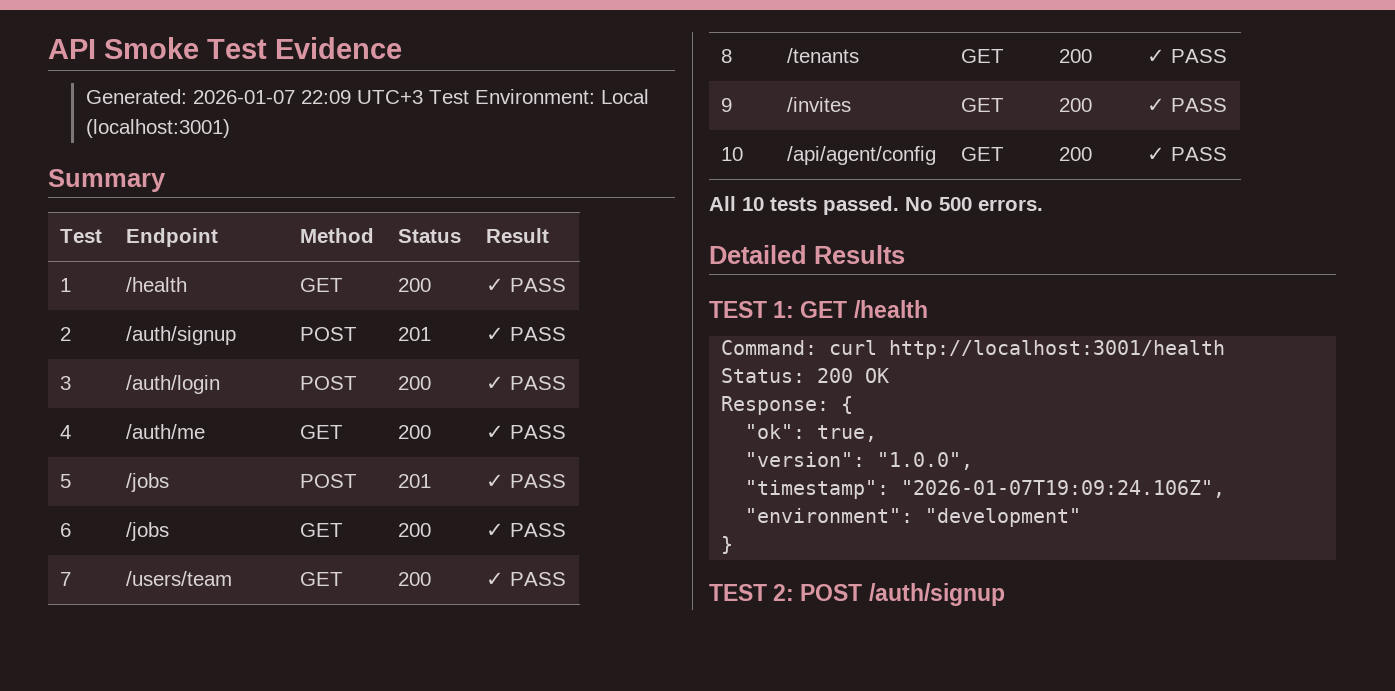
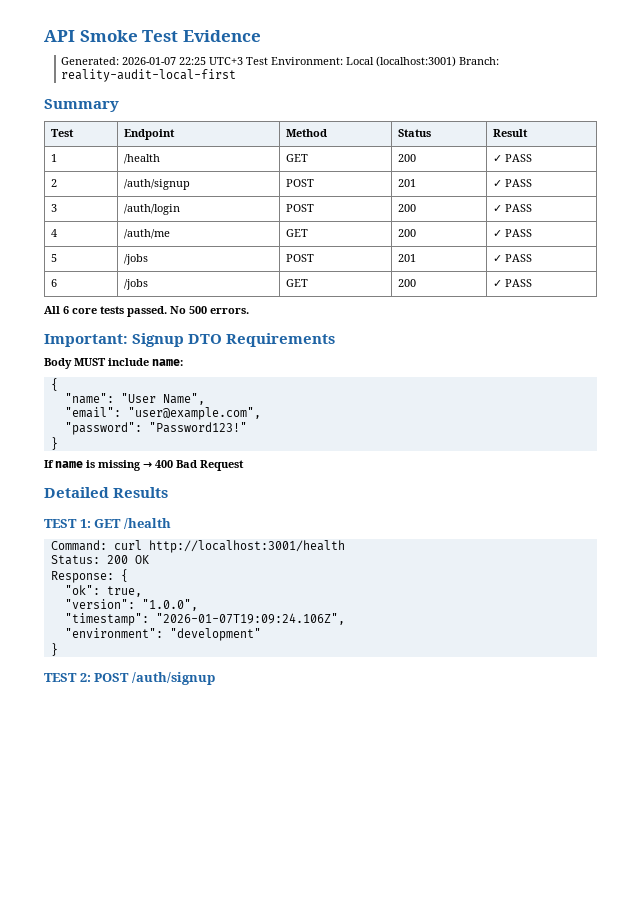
- Generated: 2026-01-07 22:09 UTC+3 Test Environment: Local (localhost:3001)
+ Generated: 2026-01-07 22:25 UTC+3 Test Environment: Local (localhost:3001) Branch: reality-audit-local-first
- 7 | /users/team | GET | 200 | ✓ PASS
- 8 | /tenants | GET | 200 | ✓ PASS
- 9 | /invites | GET | 200 | ✓ PASS
- 10 | /api/agent/config | GET | 200 | ✓ PASS
- All 10 tests passed.
+ All 6 core tests passed.
+ Important: Signup DTO Requirements
+ Body MUST include name:
+ {
+ "name": "User Name",
+ "email": "user@example.com",
+ "password": "Password123!"
+ }
+ If name is missing → 400 Bad Request

